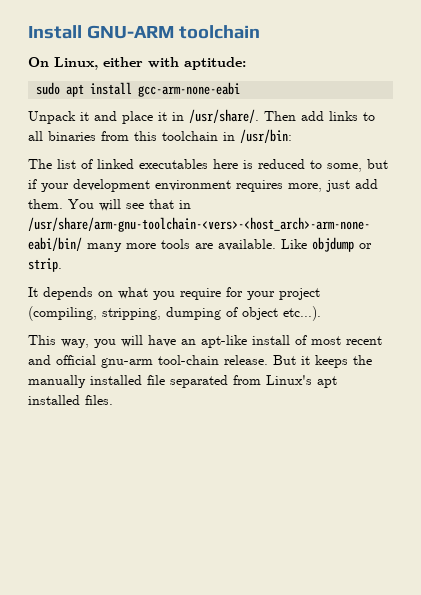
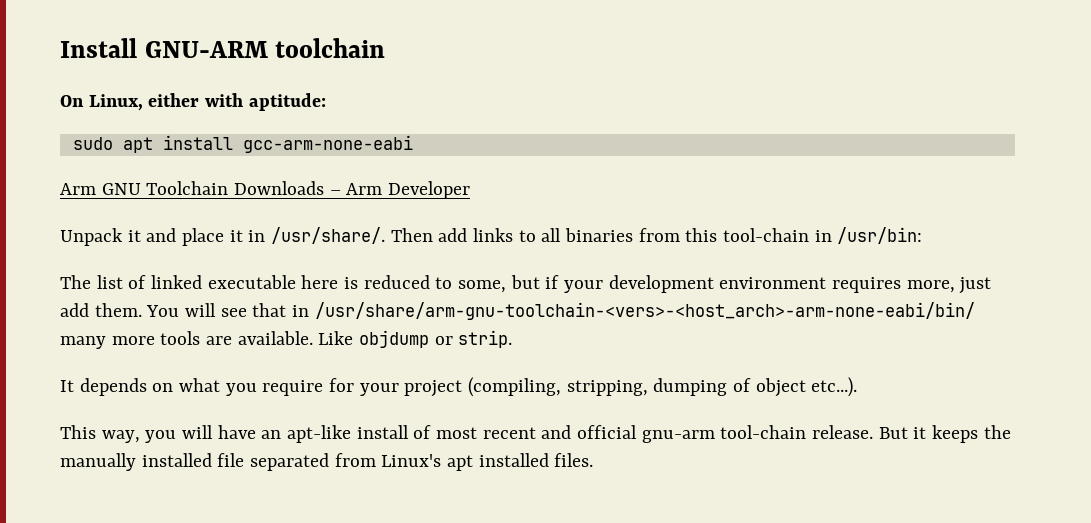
+ Arm GNU Toolchain Downloads – Arm Developer
- Then add links to all binaries from this toolchain in /usr/bin:
+ Then add links to all binaries from this tool-chain in /usr/bin:
- The list of linked executables here is reduced to some, but if your development environment requires more, just add them.
+ The list of linked executable here is reduced to some, but if your development environment requires more, just add them.

